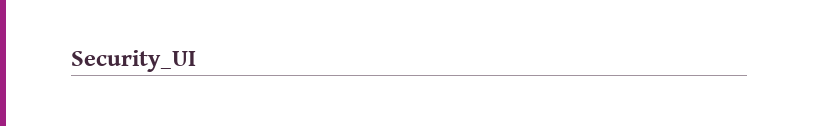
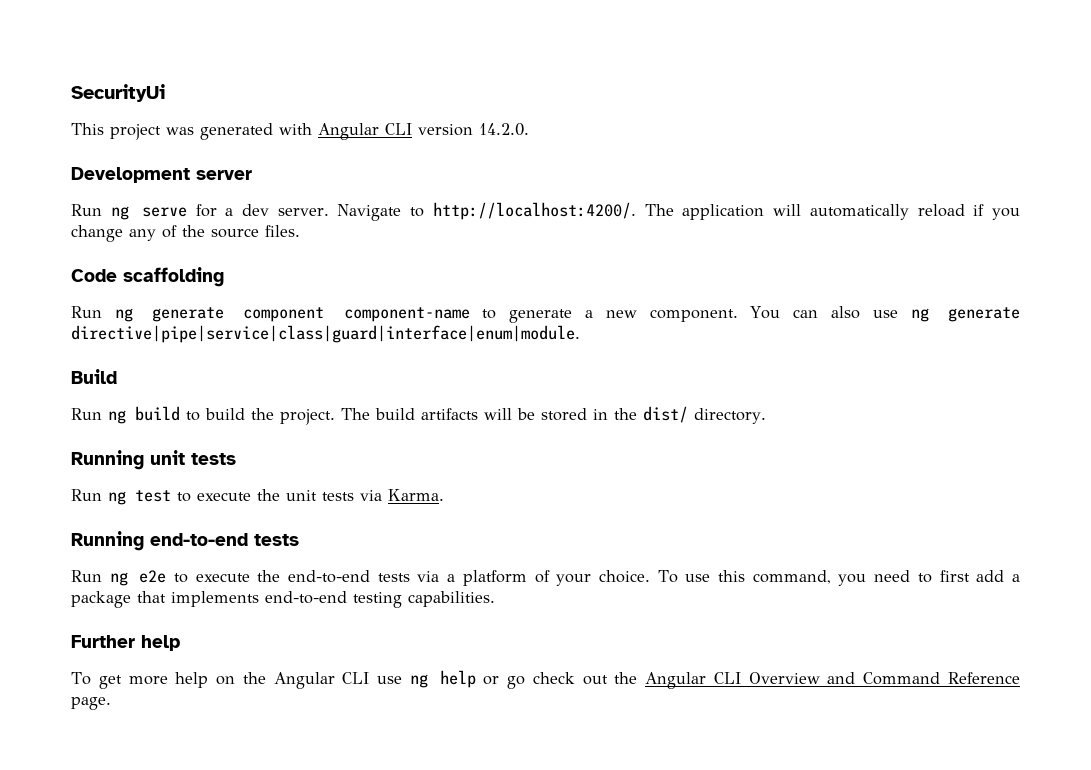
- Security_UI
+ SecurityUi
+ This project was generated with Angular CLI version 14.2.0.
+ Development server
+ Run ng serve for a dev server. Navigate to http://localhost:4200/. The application will automatically reload if you change any of the source files.
+ Code scaffolding
+ Run ng generate component component-name to generate a new component. You can also use ng generate directive|pipe|service|class|guard|interface|enum|module.
+ Build
+ Run ng build to build the project. The build artifacts will be stored in the dist/ directory.
+ Running unit tests
+ Run ng test to execute the unit tests via Karma.
+ Running end-to-end tests
+ Run ng e2e to execute the end-to-end tests via a platform of your choice. To use this command, you need to first add a package that implements end-to-end testing capabilities.
+ Further help
+ To get more help on the Angular CLI use ng help or go check out the Angular CLI Overview and Command Reference page.

